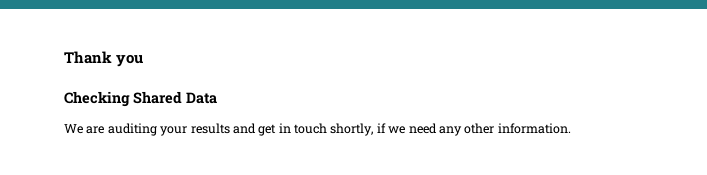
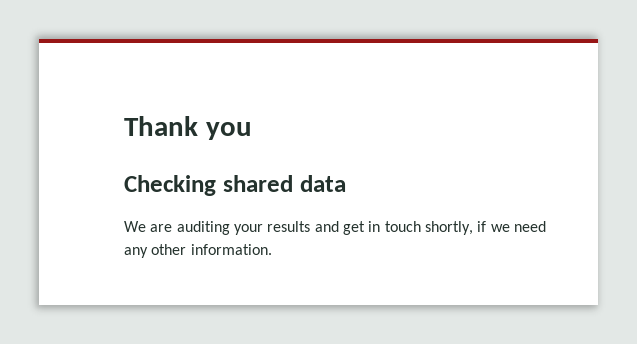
- Checking Shared Data
+ Checking shared data

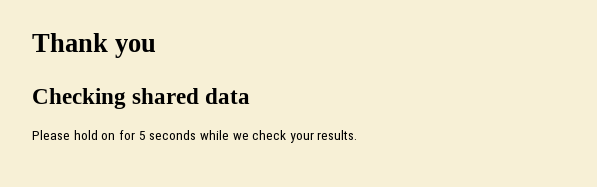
- We are auditing your results and get in touch shortly, if we need any other information.
+ Please hold on for 5 seconds while we check your results.

